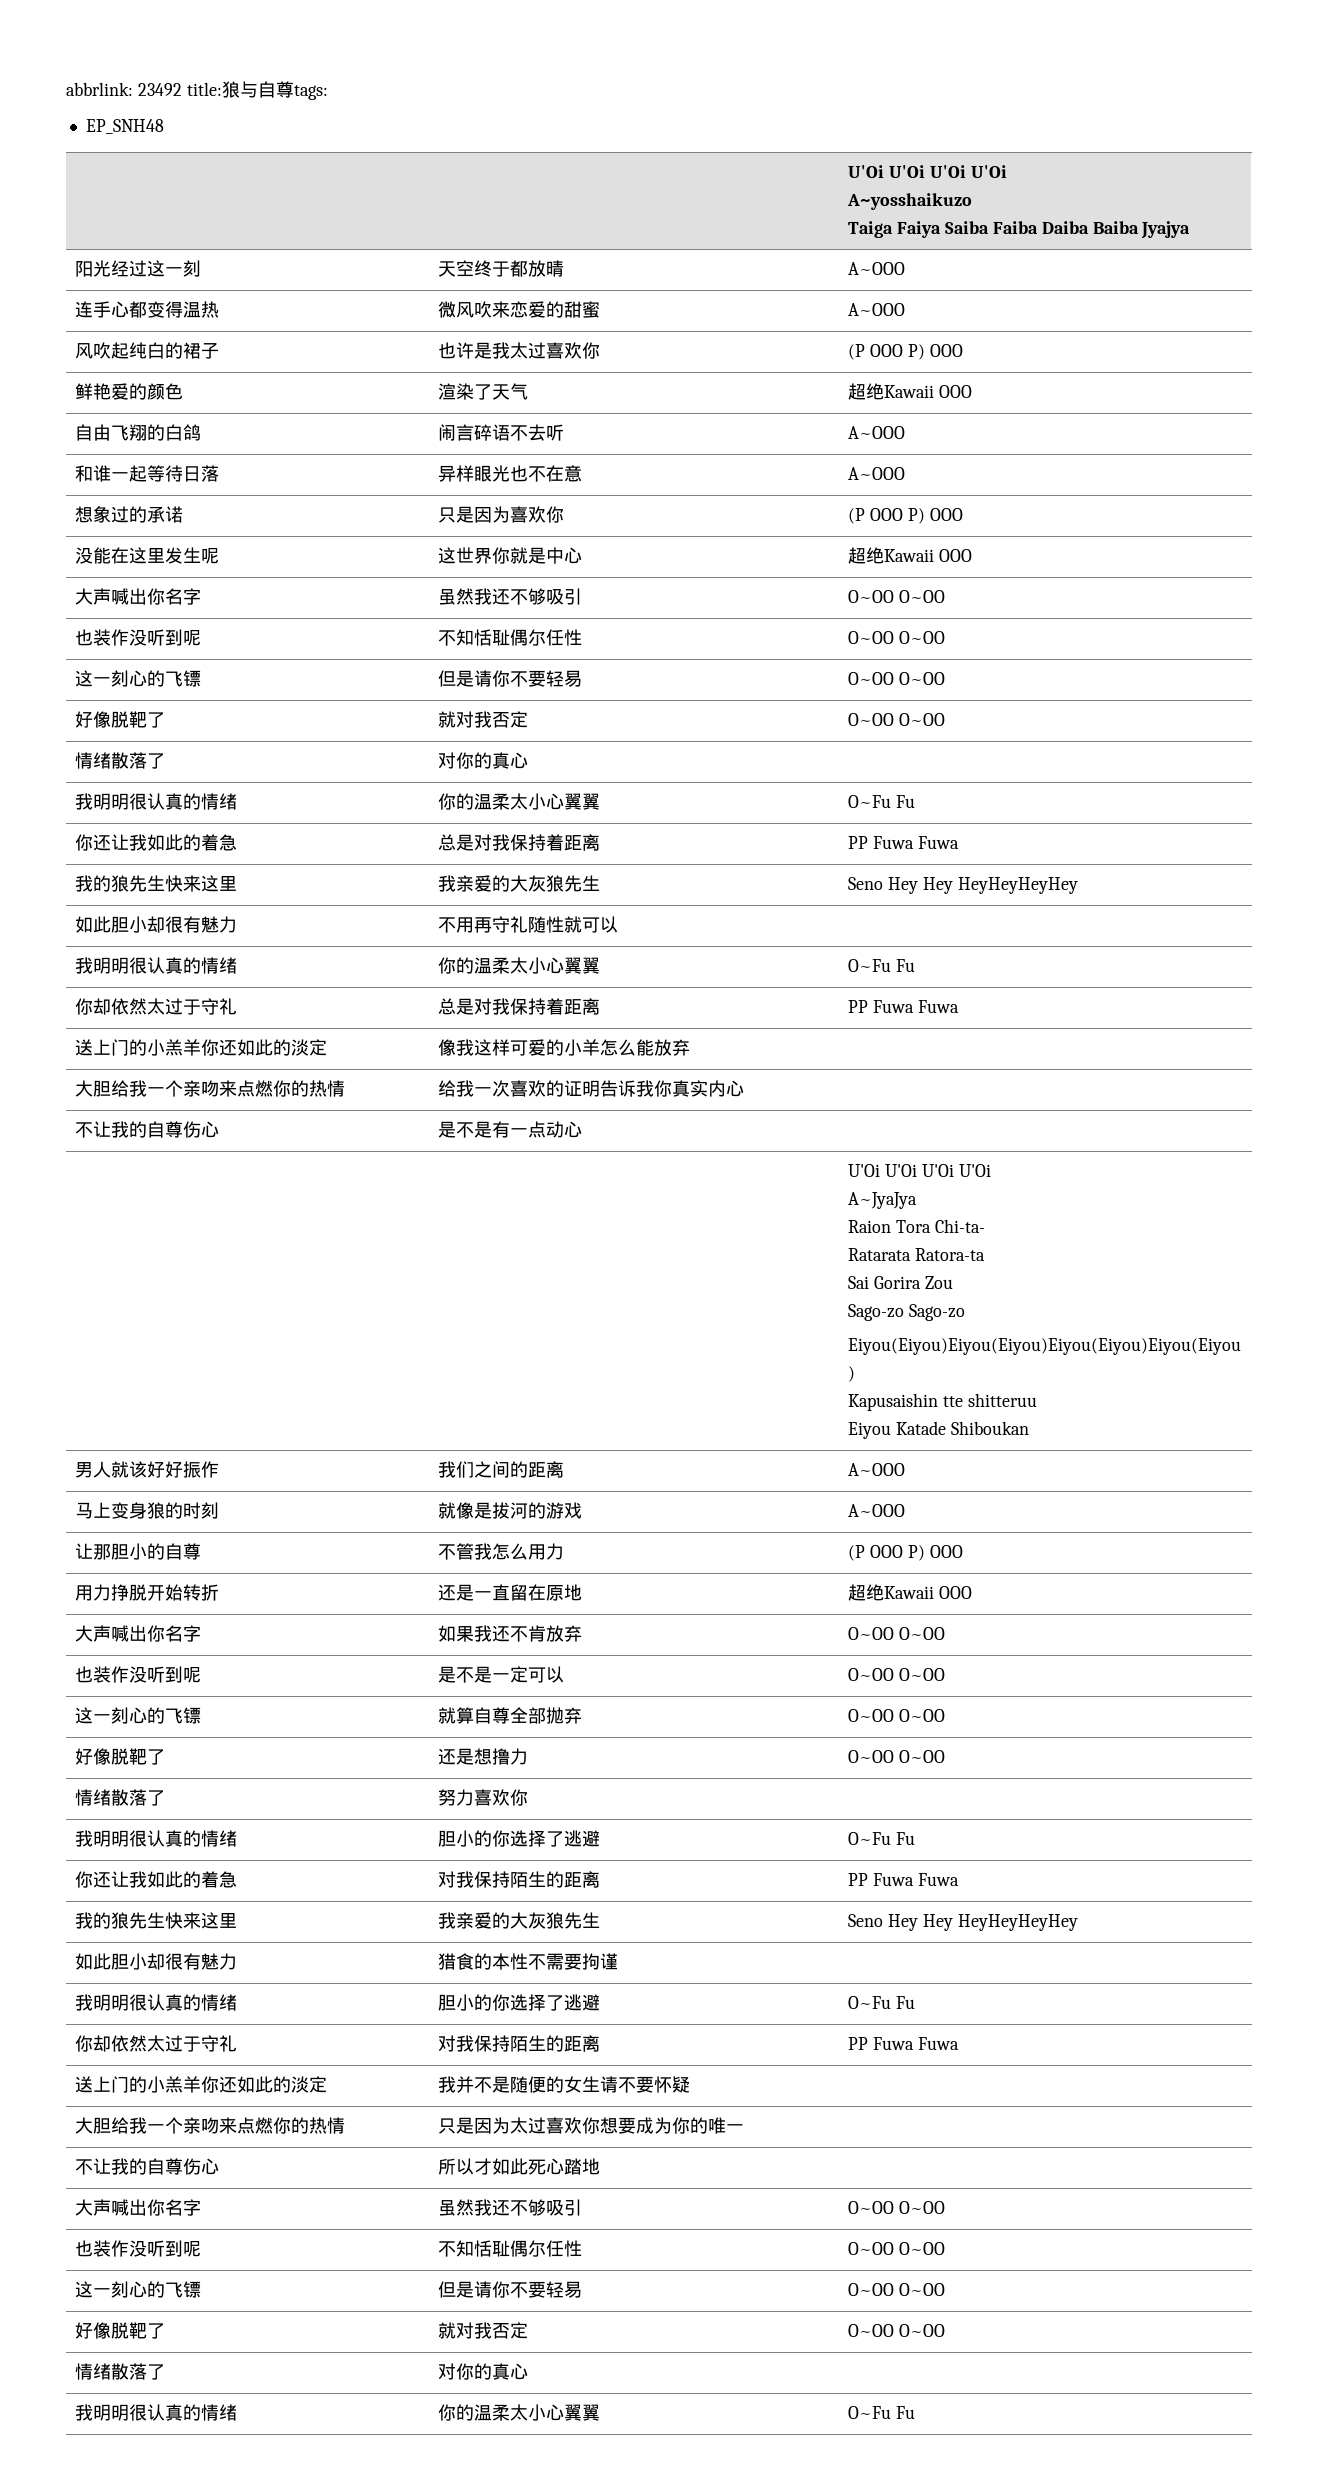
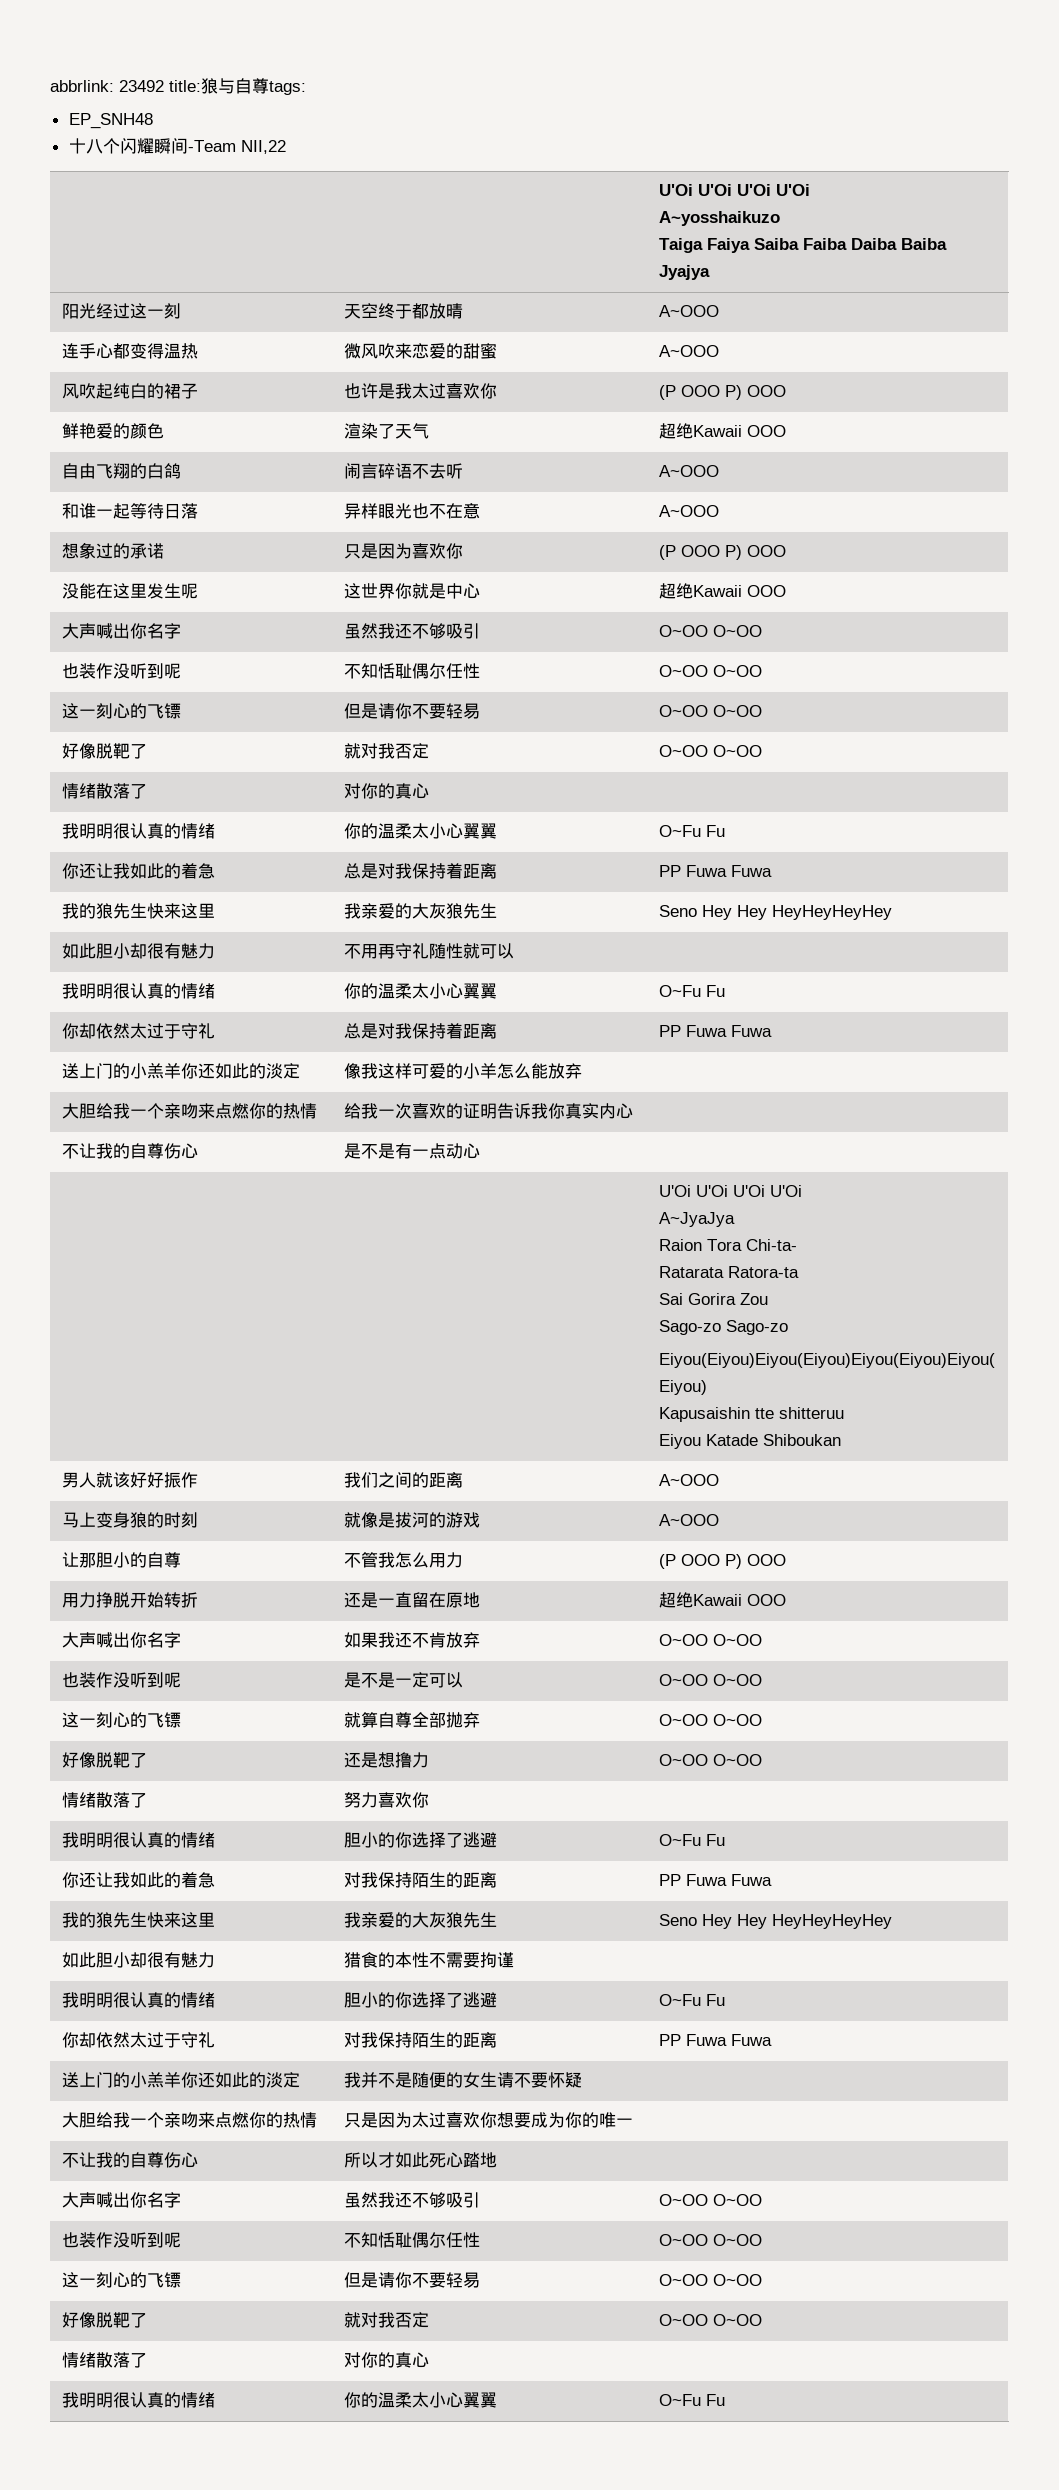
+ 十八个闪耀瞬间-Team NII,22

